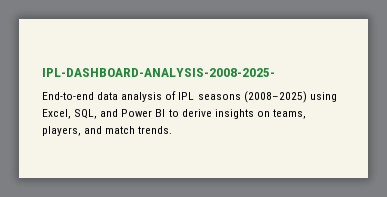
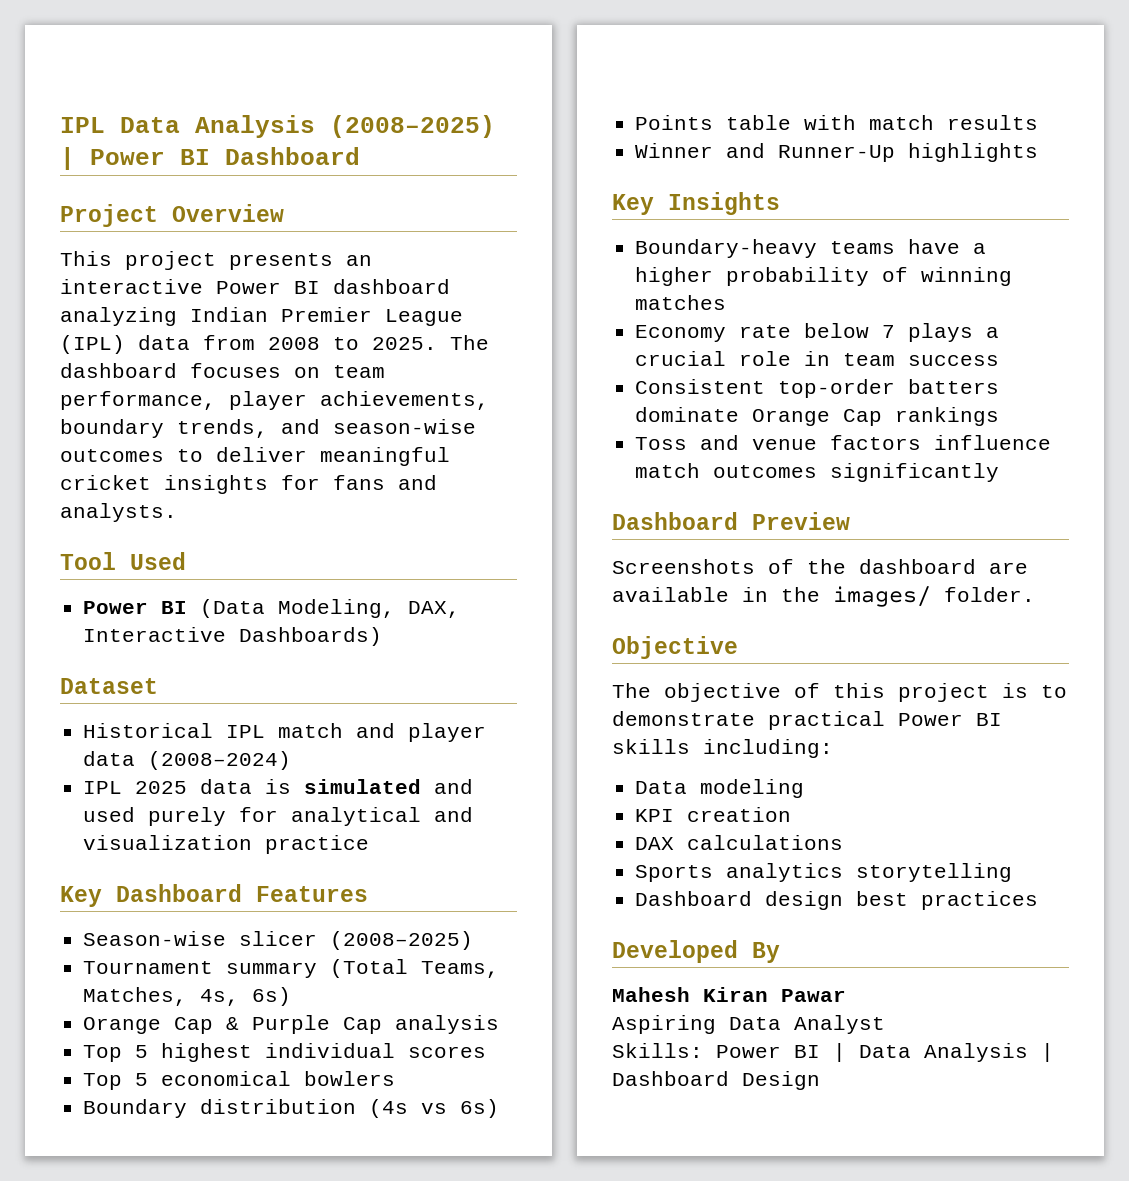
- IPL-DASHBOARD-ANALYSIS-2008-2025-
- End-to-end data analysis of IPL seasons (2008–2025) using Excel, SQL, and Power BI to derive insights on teams, players, and match trends.
+ IPL Data Analysis (2008–2025) | Power BI Dashboard
+ Project Overview
+ This project presents an interactive Power BI dashboard analyzing Indian Premier League (IPL) data from 2008 to 2025. The dashboard focuses on team performance, player achievements, boundary trends, and season-wise outcomes to deliver meaningful cricket insights for fans and analysts.
+ Tool Used
+ Power BI (Data Modeling, DAX, Interactive Dashboards)
+ Dataset
+ Historical IPL match and player data (2008–2024)
+ IPL 2025 data is simulated and used purely for analytical and visualization practice
+ Key Dashboard Features
+ Season-wise slicer (2008–2025)
+ Tournament summary (Total Teams, Matches, 4s, 6s)
+ Orange Cap & Purple Cap analysis
+ Top 5 highest individual scores
+ Top 5 economical bowlers
+ Boundary distribution (4s vs 6s)
+ Points table with match results
+ Winner and Runner-Up highlights
+ Key Insights
+ Boundary-heavy teams have a higher probability of winning matches
+ Economy rate below 7 plays a crucial role in team success
+ Consistent top-order batters dominate Orange Cap rankings
+ Toss and venue factors influence match outcomes significantly
+ Dashboard Preview
+ Screenshots of the dashboard are available in the images/ folder.
+ Objective
+ The objective of this project is to demonstrate practical Power BI skills including:
+ Data modeling
+ KPI creation
+ DAX calculations
+ Sports analytics storytelling
+ Dashboard design best practices
+ Developed By
+ Mahesh Kiran Pawar
+ Aspiring Data Analyst
+ Skills: Power BI | Data Analysis | Dashboard Design

